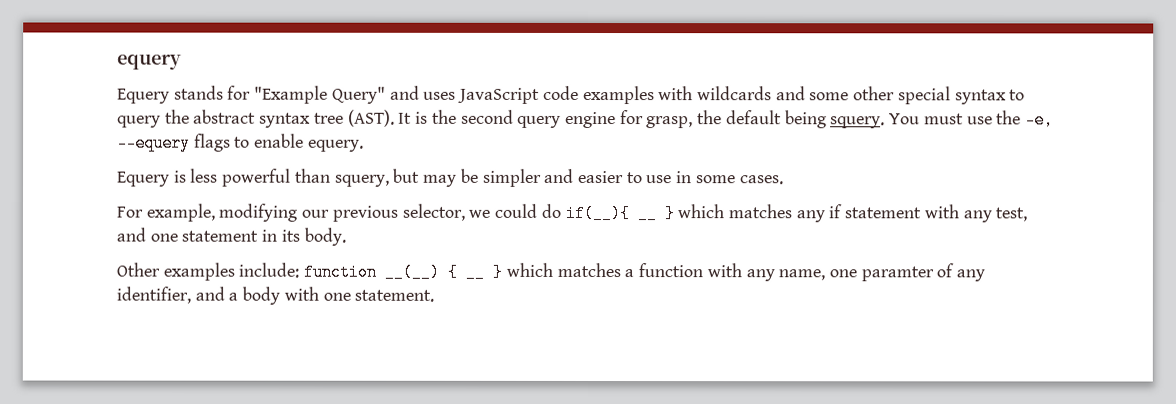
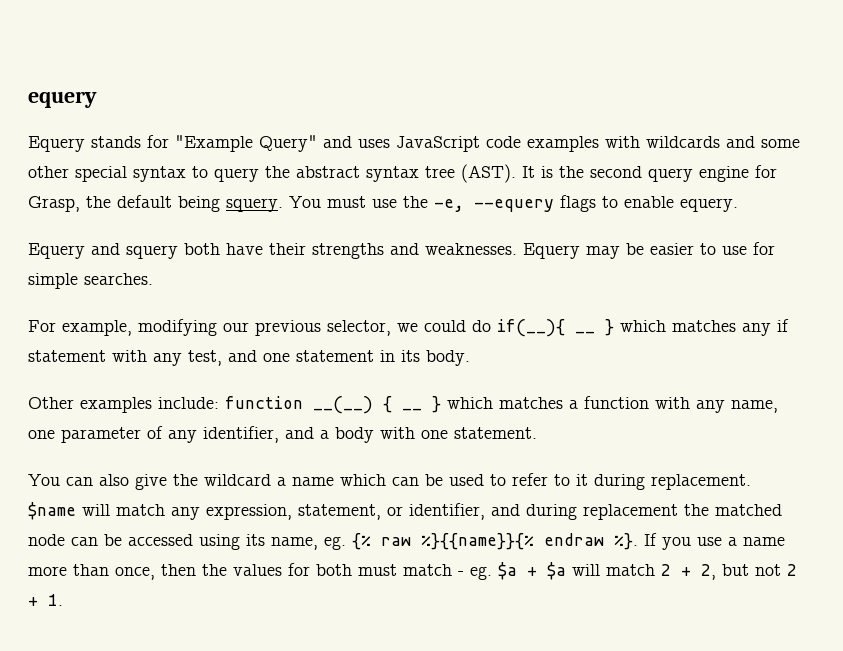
- It is the second query engine for grasp, the default being squery.
+ It is the second query engine for Grasp, the default being squery.
- Equery is less powerful than squery, but may be simpler and easier to use in some cases.
+ Equery and squery both have their strengths and weaknesses. Equery may be easier to use for simple searches.
- Other examples include: function __(__) { __ } which matches a function with any name, one paramter of any identifier, and a body with one statement.
+ Other examples include: function __(__) { __ } which matches a function with any name, one parameter of any identifier, and a body with one statement.
+ You can also give the wildcard a name which can be used to refer to it during replacement. $name will match any expression, statement, or identifier, and during replacement the matched node can be accessed using its name, eg. {% raw %}{{name}}{% endraw %}. If you use a name more than once, then the values for both must match - eg. $a + $a will match 2 + 2, but not 2 + 1.

